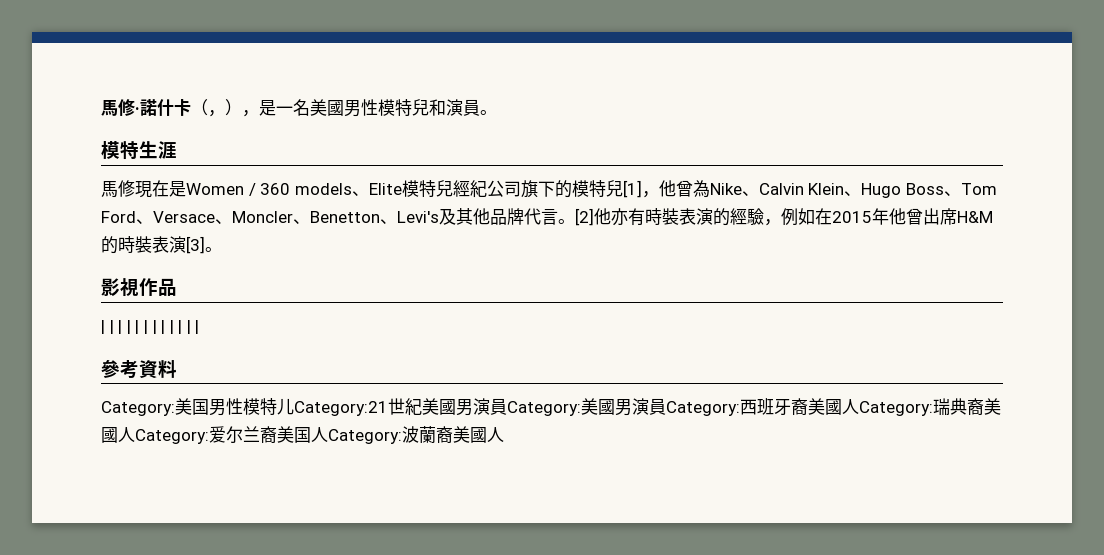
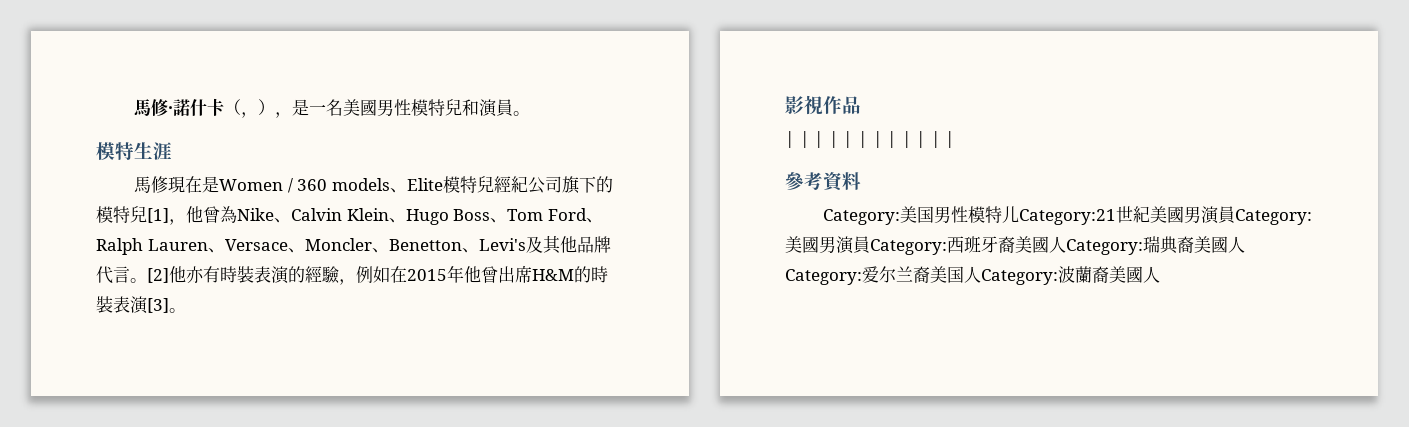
- 馬修現在是Women / 360 models、Elite模特兒經紀公司旗下的模特兒[1]，他曾為Nike、Calvin Klein、Hugo Boss、Tom Ford、Versace、Moncler、Benetton、Levi's及其他品牌代言。
+ 馬修現在是Women / 360 models、Elite模特兒經紀公司旗下的模特兒[1]，他曾為Nike、Calvin Klein、Hugo Boss、Tom Ford、Ralph Lauren、Versace、Moncler、Benetton、Levi's及其他品牌代言。

